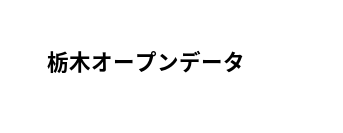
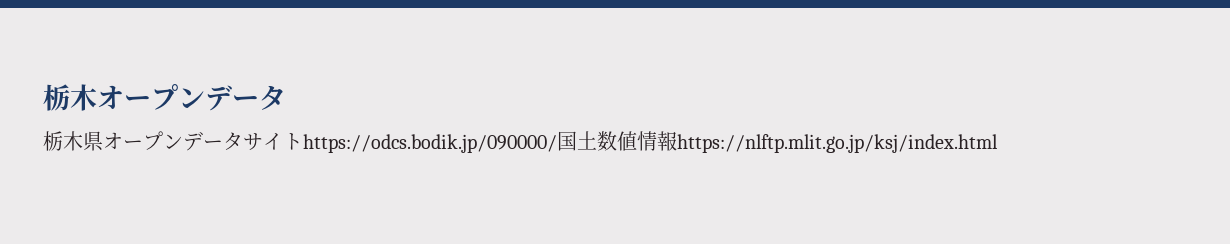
+ 栃木県オープンデータサイトhttps://odcs.bodik.jp/090000/国土数値情報https://nlftp.mlit.go.jp/ksj/index.html

